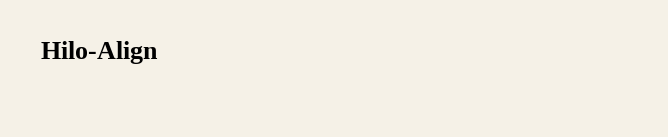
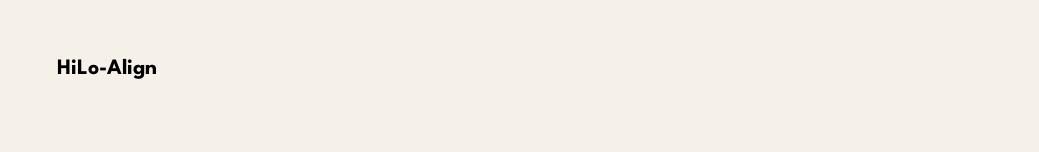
- Hilo-Align
+ HiLo-Align

